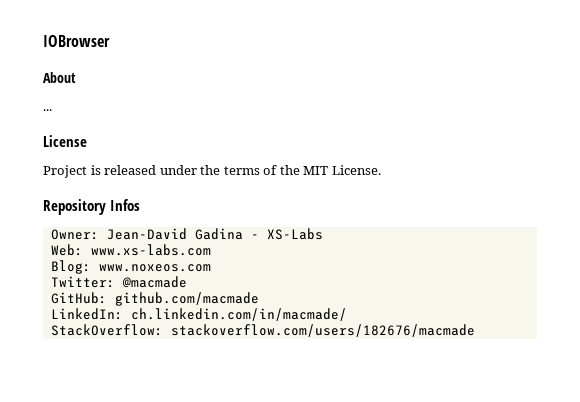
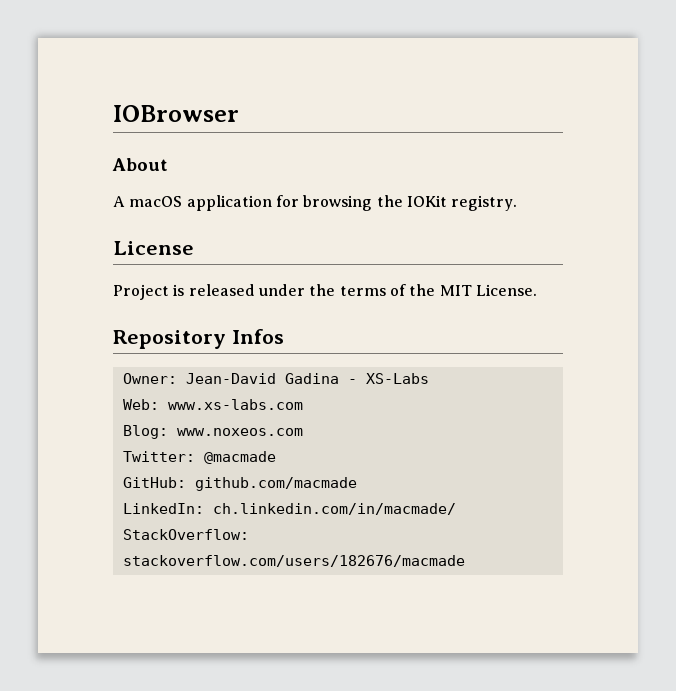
- ...
+ A macOS application for browsing the IOKit registry.

